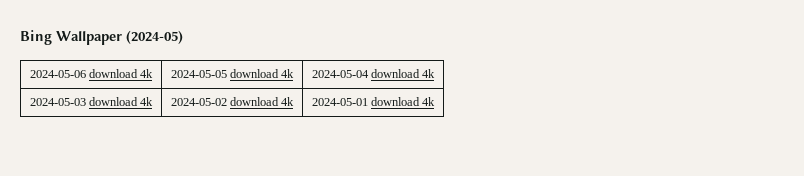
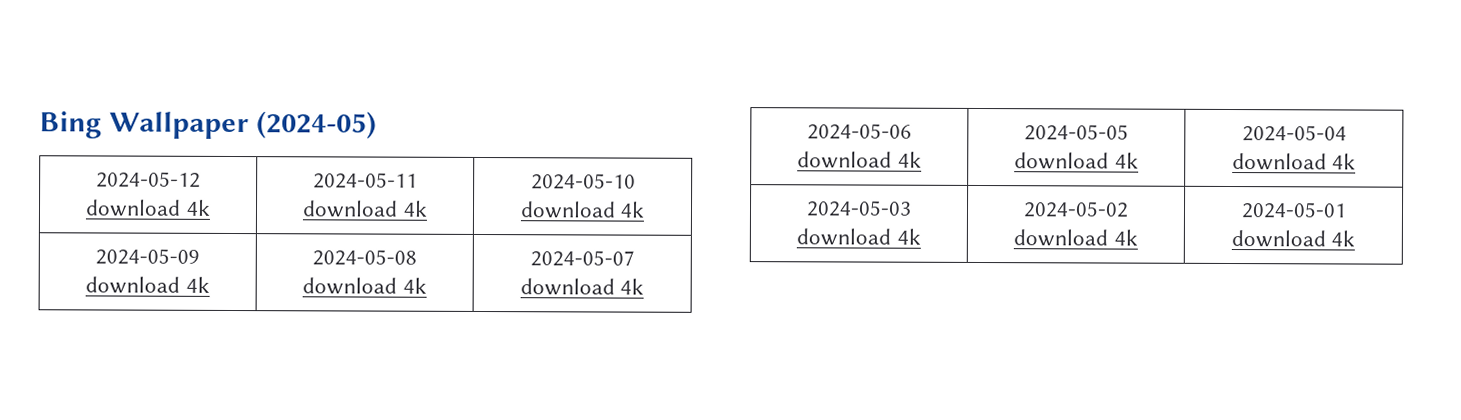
+ 2024-05-12 download 4k | 2024-05-11 download 4k | 2024-05-10 download 4k
+ 2024-05-09 download 4k | 2024-05-08 download 4k | 2024-05-07 download 4k

